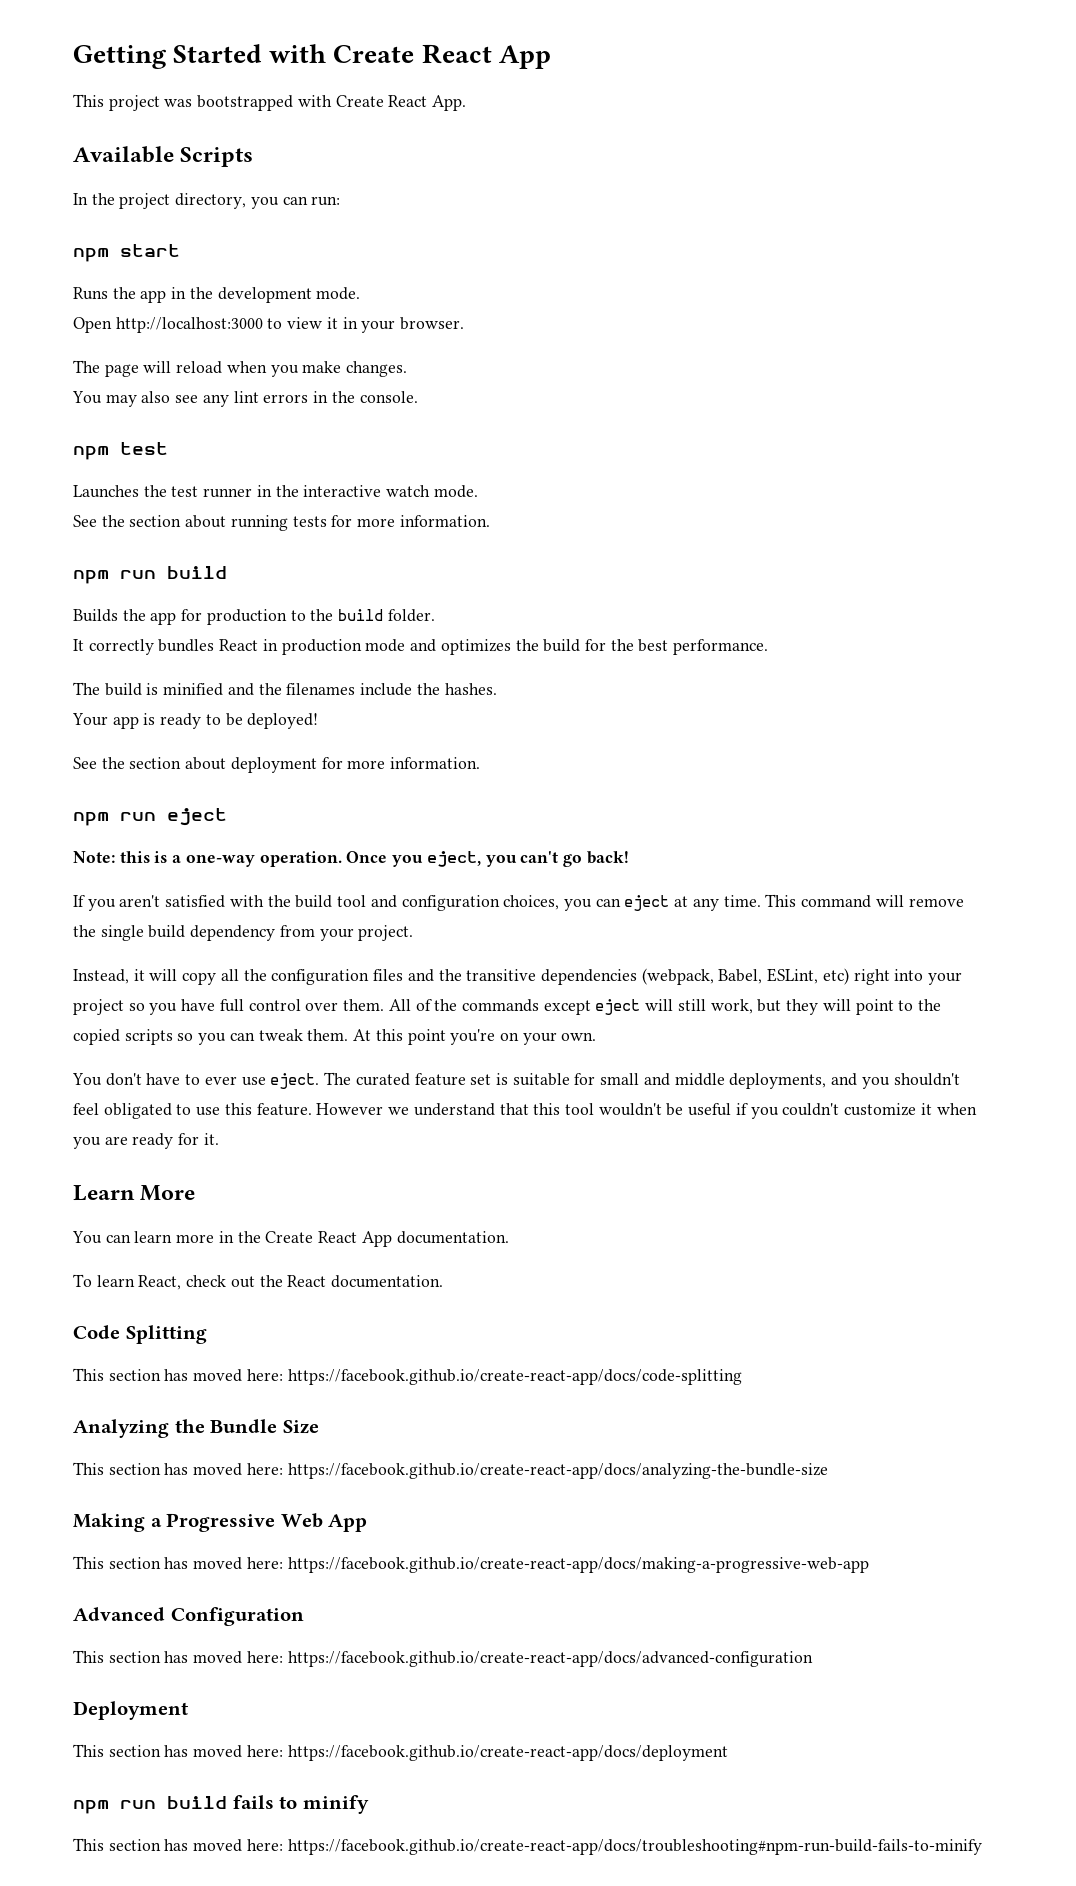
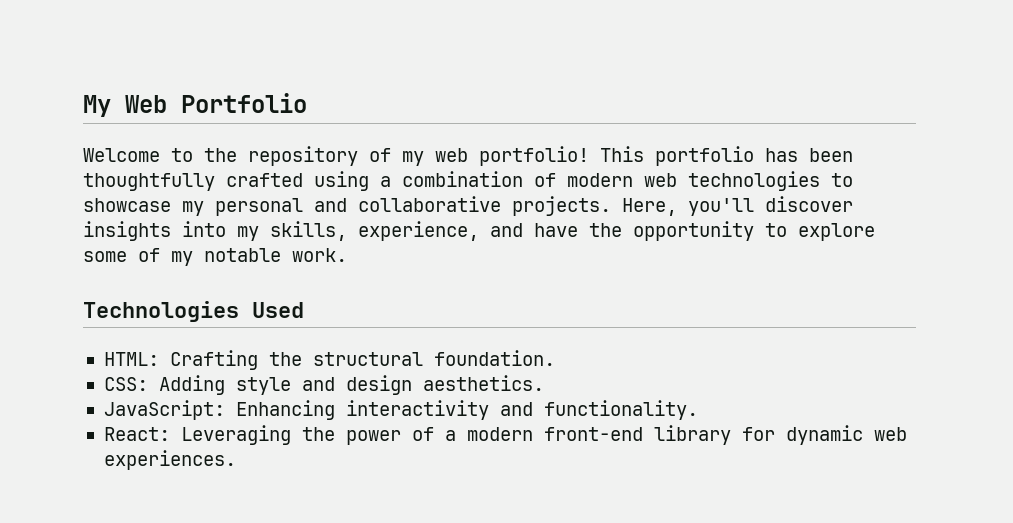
- Getting Started with Create React App
- This project was bootstrapped with Create React App.
- Available Scripts
- In the project directory, you can run:
- npm start
- Runs the app in the development mode.
- Open http://localhost:3000 to view it in your browser.
- The page will reload when you make changes.
- You may also see any lint errors in the console.
- npm test
- Launches the test runner in the interactive watch mode.
- See the section about running tests for more information.
- npm run build
- Builds the app for production to the build folder.
- It correctly bundles React in production mode and optimizes the build for the best performance.
- The build is minified and the filenames include the hashes.
- Your app is ready to be deployed!
- See the section about deployment for more information.
- npm run eject
- Note: this is a one-way operation. Once you eject, you can't go back!
- If you aren't satisfied with the build tool and configuration choices, you can eject at any time. This command will remove the single build dependency from your project.
- Instead, it will copy all the configuration files and the transitive dependencies (webpack, Babel, ESLint, etc) right into your project so you have full control over them. All of the commands except eject will still work, but they will point to the copied scripts so you can tweak them. At this point you're on your own.
- You don't have to ever use eject. The curated feature set is suitable for small and middle deployments, and you shouldn't feel obligated to use this feature. However we understand that this tool wouldn't be useful if you couldn't customize it when you are ready for it.
- Learn More
- You can learn more in the Create React App documentation.
- To learn React, check out the React documentation.
- Code Splitting
- This section has moved here: https://facebook.github.io/create-react-app/docs/code-splitting
- Analyzing the Bundle Size
- This section has moved here: https://facebook.github.io/create-react-app/docs/analyzing-the-bundle-size
- Making a Progressive Web App
- This section has moved here: https://facebook.github.io/create-react-app/docs/making-a-progressive-web-app
- Advanced Configuration
- This section has moved here: https://facebook.github.io/create-react-app/docs/advanced-configuration
- Deployment
- This section has moved here: https://facebook.github.io/create-react-app/docs/deployment
- npm run build fails to minify
- This section has moved here: https://facebook.github.io/create-react-app/docs/troubleshooting#npm-run-build-fails-to-minify
+ My Web Portfolio
+ Welcome to the repository of my web portfolio! This portfolio has been thoughtfully crafted using a combination of modern web technologies to showcase my personal and collaborative projects. Here, you'll discover insights into my skills, experience, and have the opportunity to explore some of my notable work.
+ Technologies Used
+ HTML: Crafting the structural foundation.
+ CSS: Adding style and design aesthetics.
+ JavaScript: Enhancing interactivity and functionality.
+ React: Leveraging the power of a modern front-end library for dynamic web experiences.

